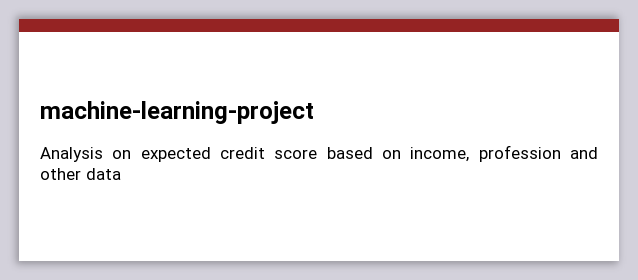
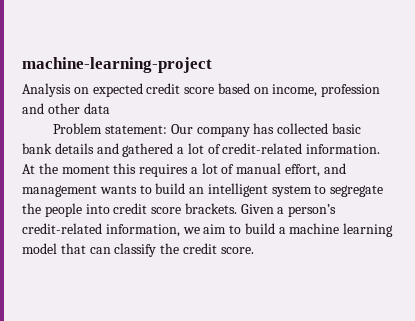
+ Problem statement: Our company has collected basic bank details and gathered a lot of credit-related information. At the moment this requires a lot of manual effort, and management wants to build an intelligent system to segregate the people into credit score brackets. Given a person’s credit-related information, we aim to build a machine learning model that can classify the credit score.

